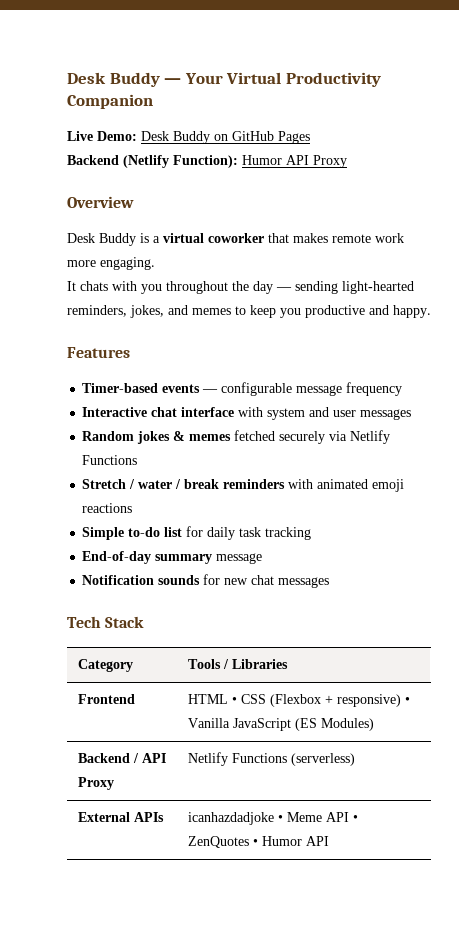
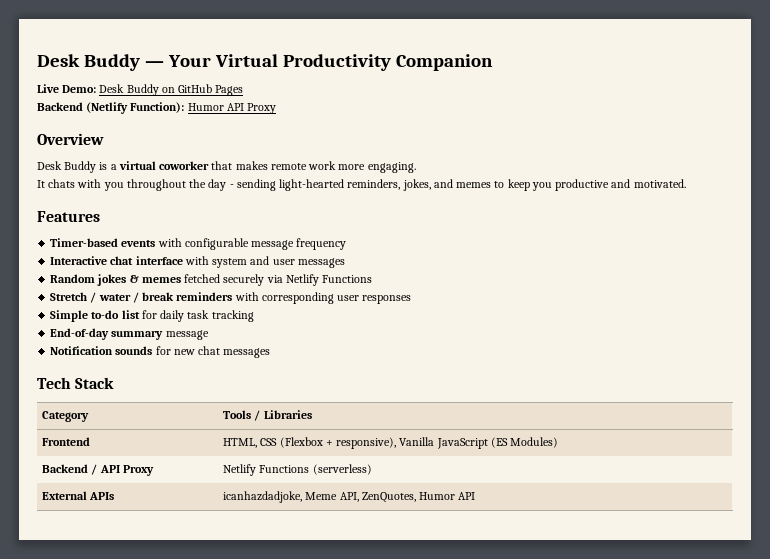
- It chats with you throughout the day — sending light-hearted reminders, jokes, and memes to keep you productive and happy.
+ It chats with you throughout the day - sending light-hearted reminders, jokes, and memes to keep you productive and motivated.
- Timer-based events — configurable message frequency
+ Timer-based events with configurable message frequency
- Stretch / water / break reminders with animated emoji reactions
+ Stretch / water / break reminders with corresponding user responses
- Frontend | HTML • CSS (Flexbox + responsive) • Vanilla JavaScript (ES Modules)
+ Frontend | HTML, CSS (Flexbox + responsive), Vanilla JavaScript (ES Modules)
- External APIs | icanhazdadjoke • Meme API • ZenQuotes • Humor API
+ External APIs | icanhazdadjoke, Meme API, ZenQuotes, Humor API

